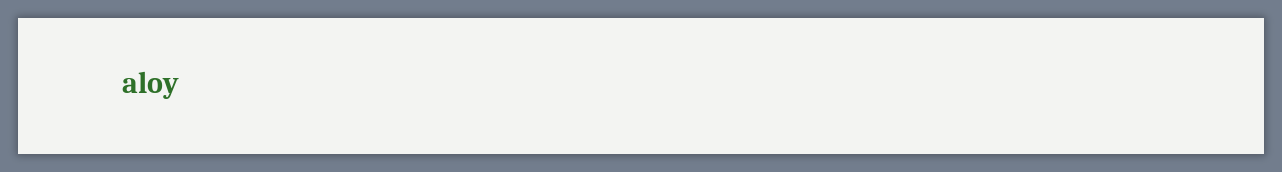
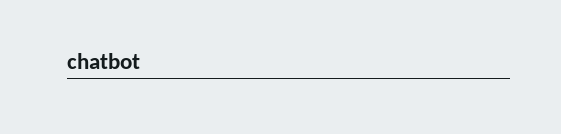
- aloy
+ chatbot

